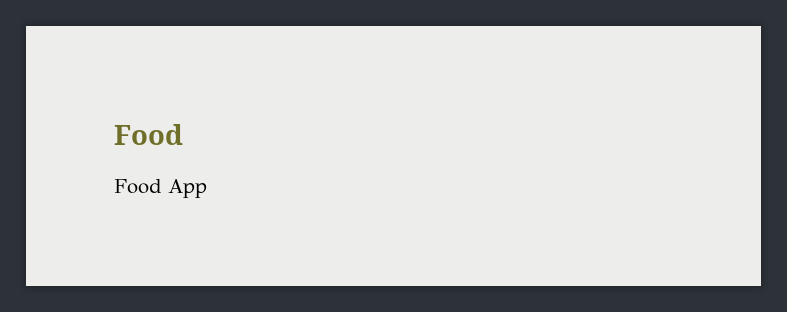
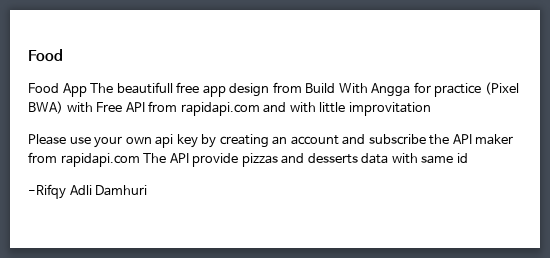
- Food App
+ Food App The beautifull free app design from Build With Angga for practice (Pixel BWA) with Free API from rapidapi.com and with little improvitation
+ Please use your own api key by creating an account and subscribe the API maker from rapidapi.com The API provide pizzas and desserts data with same id
+ -Rifqy Adli Damhuri

